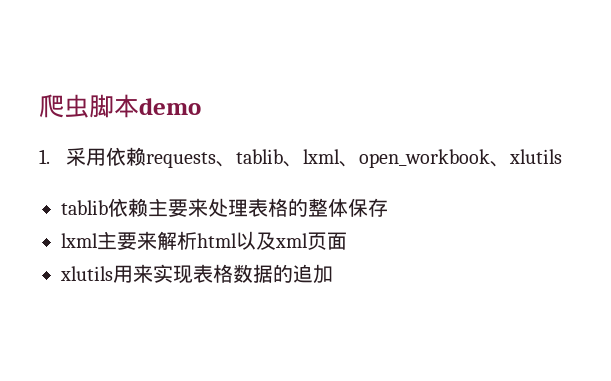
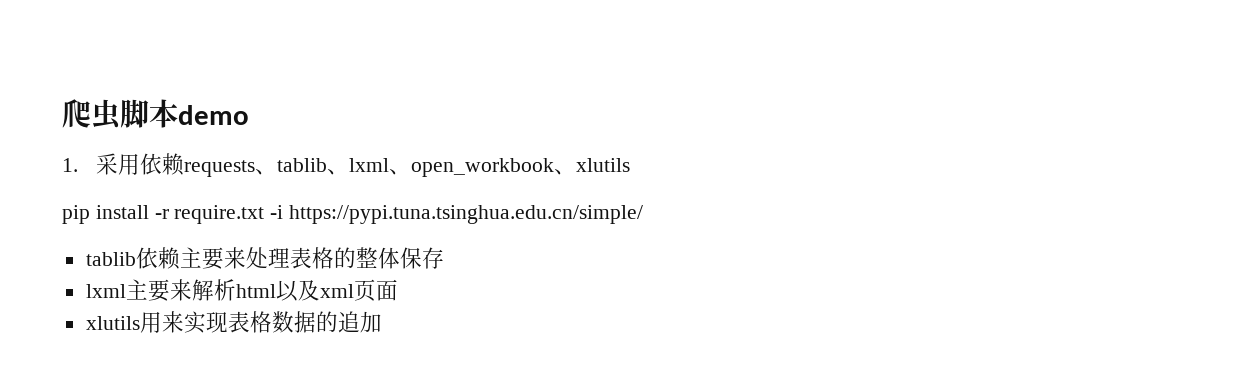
+ pip install -r require.txt -i https://pypi.tuna.tsinghua.edu.cn/simple/

